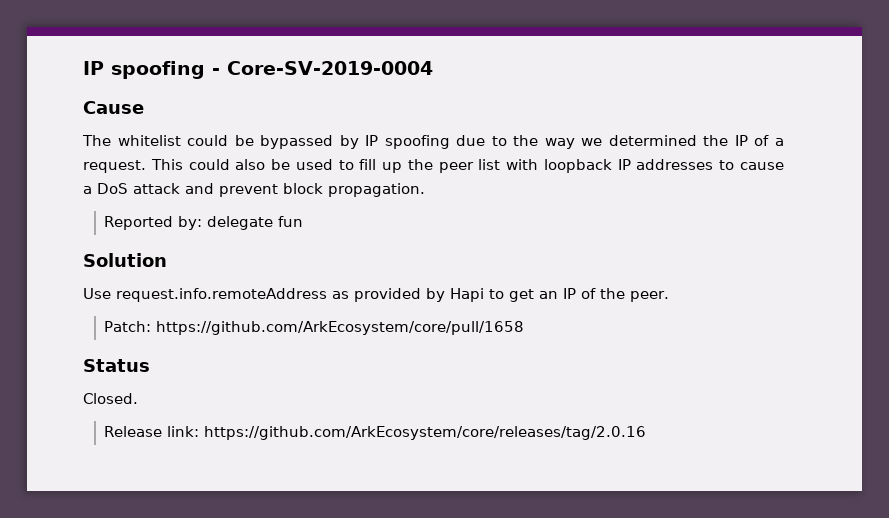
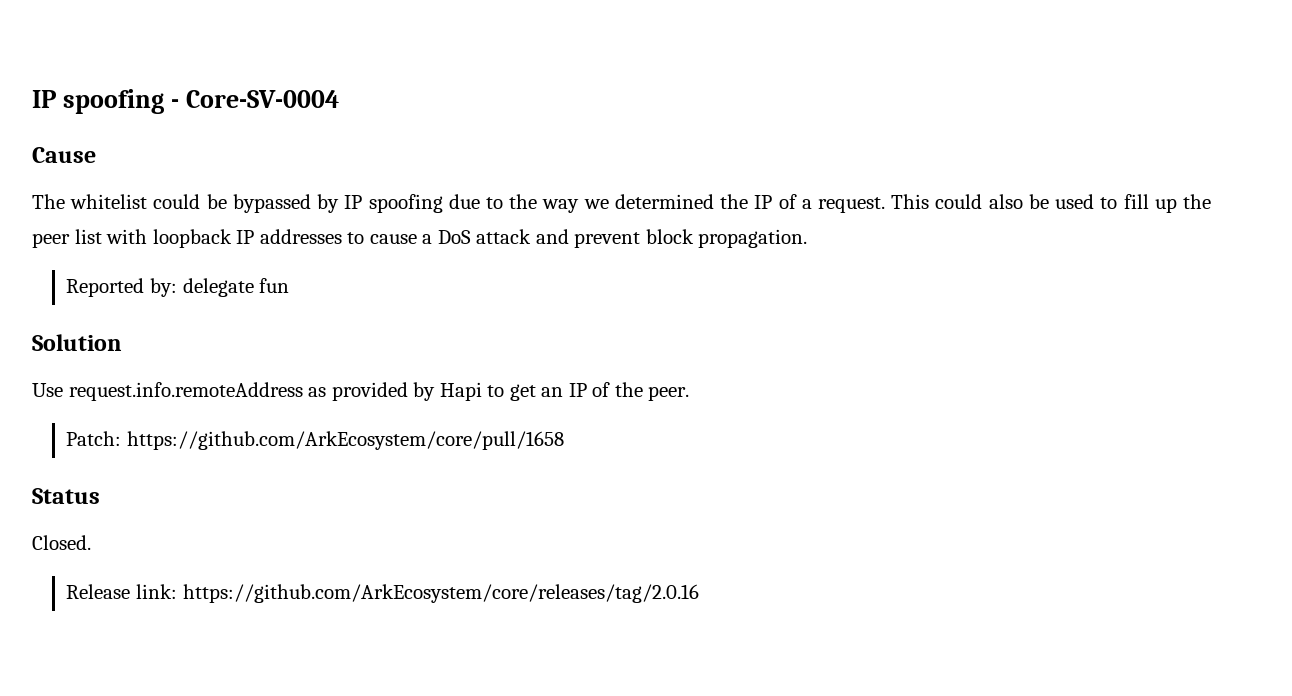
- IP spoofing - Core-SV-2019-0004
+ IP spoofing - Core-SV-0004

